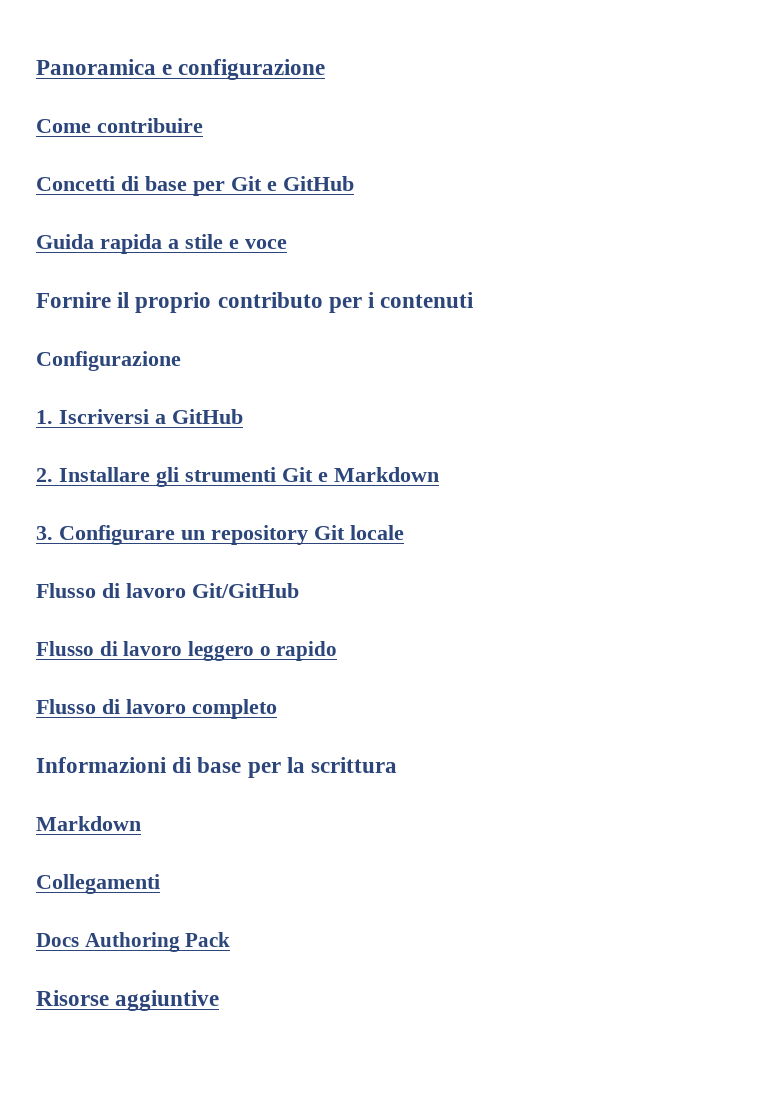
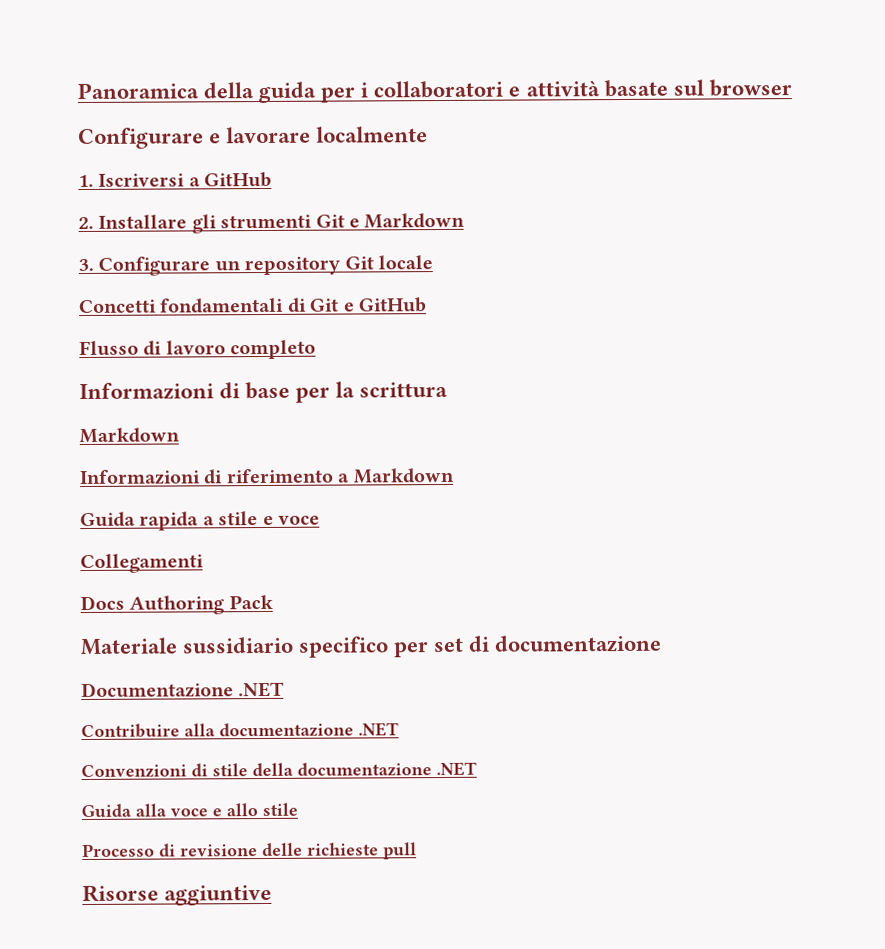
- Panoramica e configurazione
- Come contribuire
- Concetti di base per Git e GitHub
- Guida rapida a stile e voce
- Fornire il proprio contributo per i contenuti
- Configurazione
+ Panoramica della guida per i collaboratori e attività basate sul browser
+ Configurare e lavorare localmente
- Flusso di lavoro Git/GitHub
- Flusso di lavoro leggero o rapido
+ Concetti fondamentali di Git e GitHub
+ Informazioni di riferimento a Markdown
+ Guida rapida a stile e voce
  Collegamenti
  Docs Authoring Pack
+ Materiale sussidiario specifico per set di documentazione
+ Documentazione .NET
+ Contribuire alla documentazione .NET
+ Convenzioni di stile della documentazione .NET
+ Guida alla voce e allo stile
+ Processo di revisione delle richieste pull

